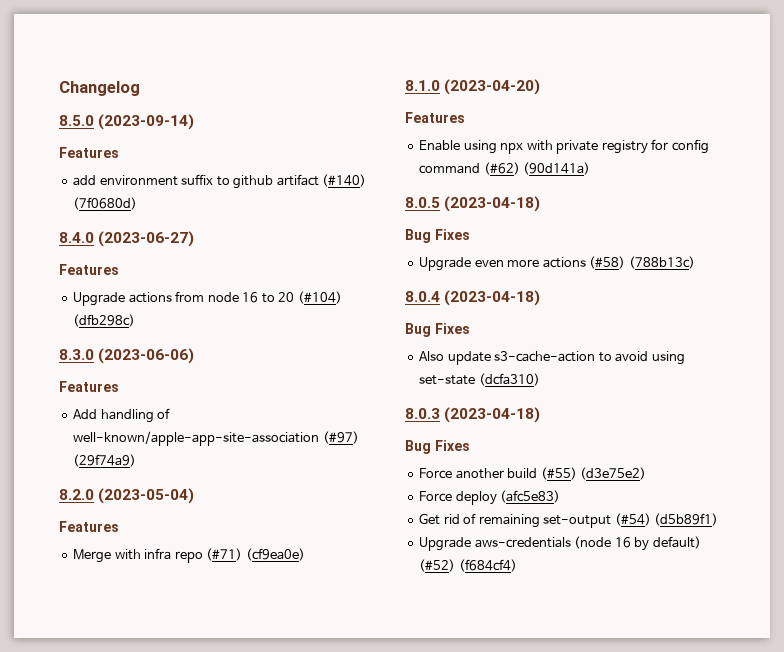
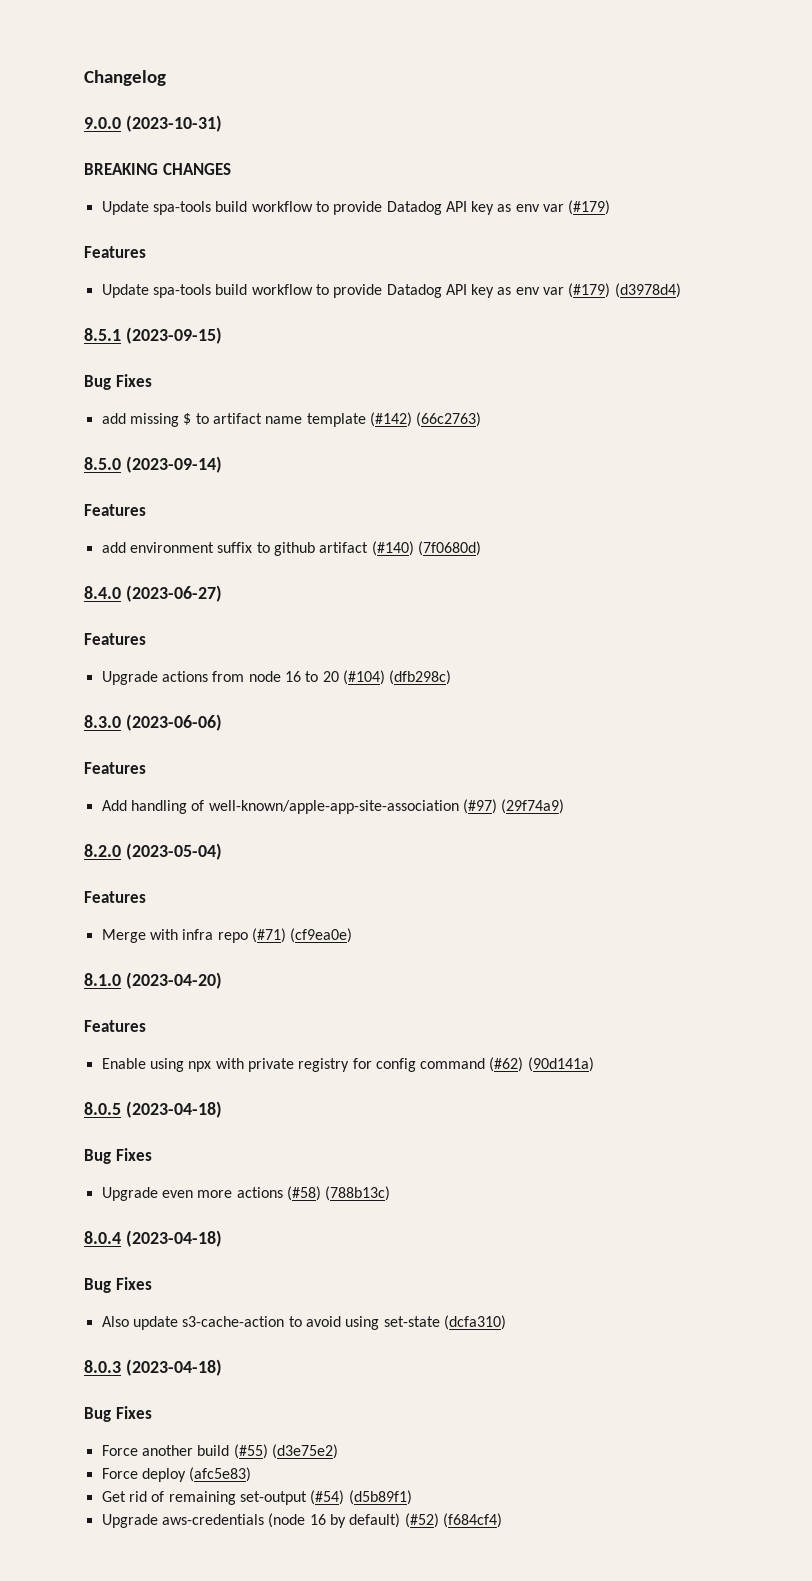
+ 9.0.0 (2023-10-31)
+ BREAKING CHANGES
+ Update spa-tools build workflow to provide Datadog API key as env var (#179)
+ Features
+ Update spa-tools build workflow to provide Datadog API key as env var (#179) (d3978d4)
+ 8.5.1 (2023-09-15)
+ Bug Fixes
+ add missing $ to artifact name template (#142) (66c2763)

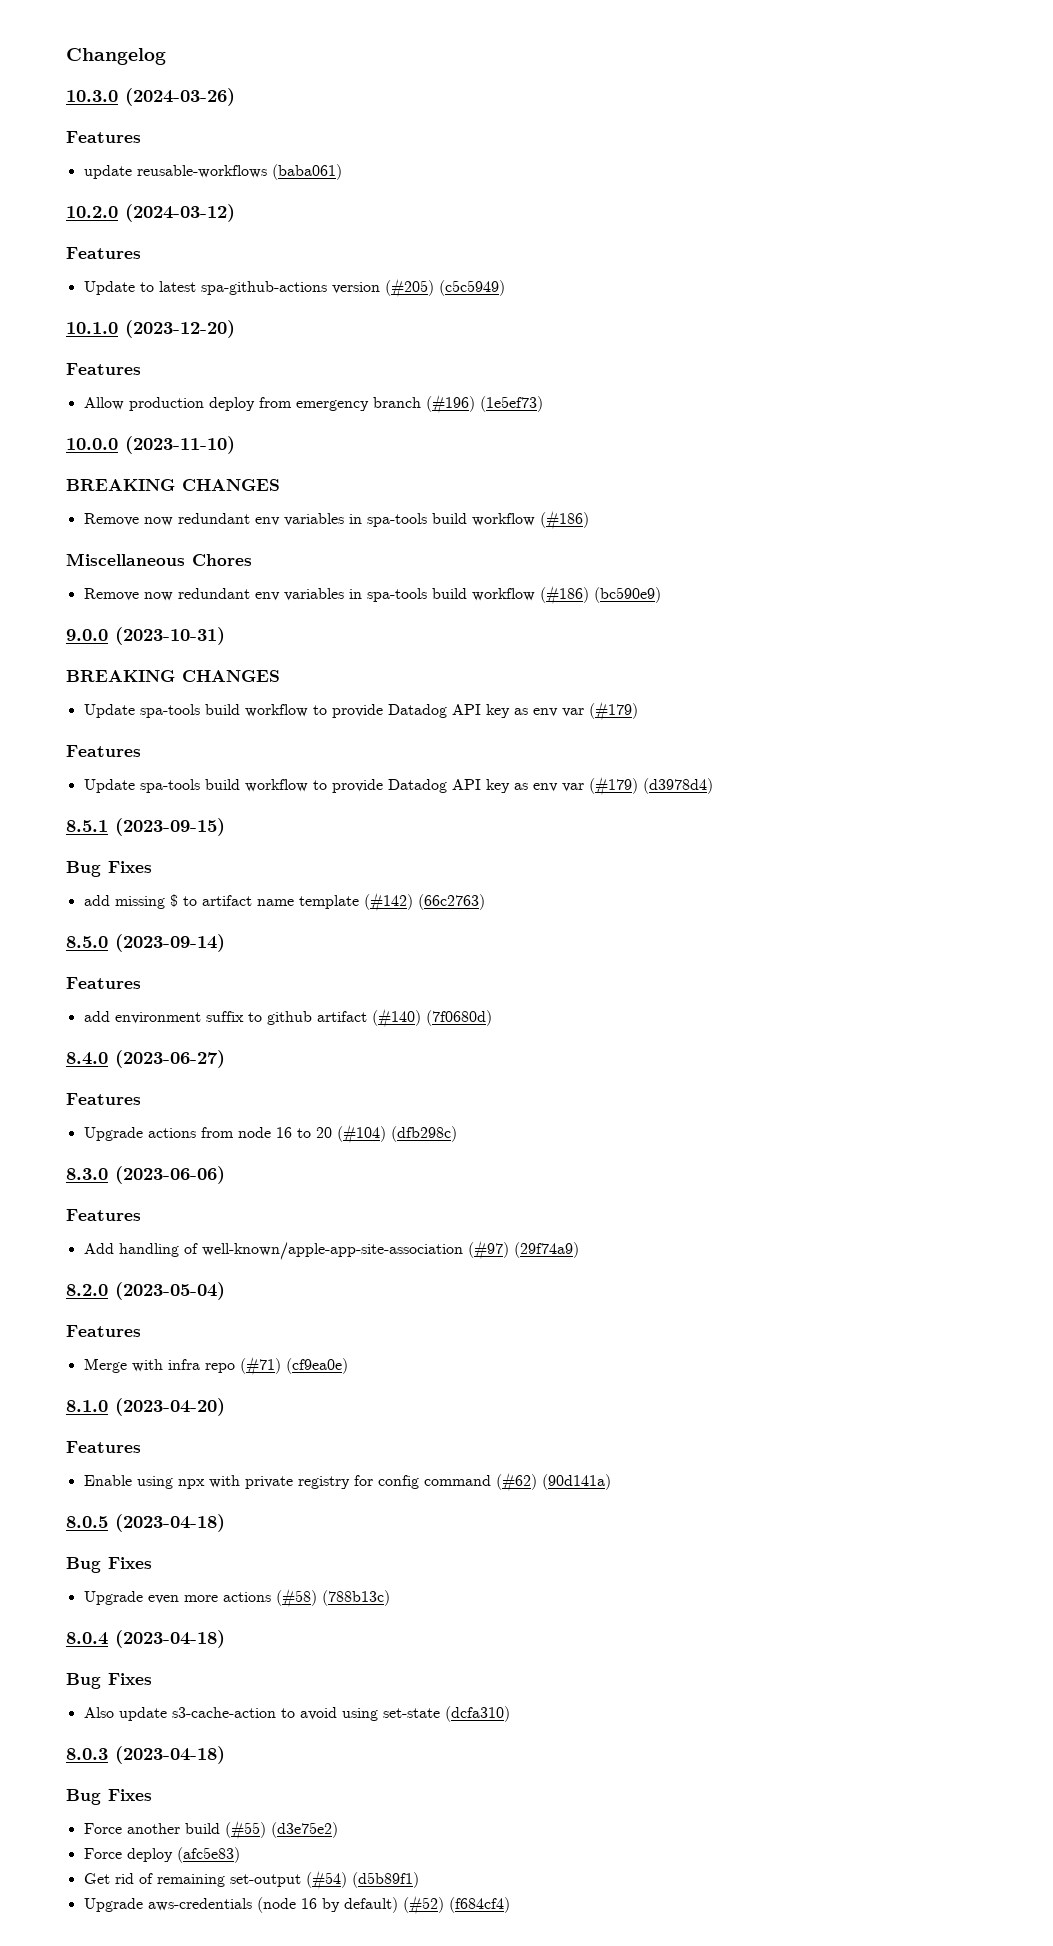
+ 10.3.0 (2024-03-26)
+ Features
+ update reusable-workflows (baba061)
+ 10.2.0 (2024-03-12)
+ Features
+ Update to latest spa-github-actions version (#205) (c5c5949)
+ 10.1.0 (2023-12-20)
+ Features
+ Allow production deploy from emergency branch (#196) (1e5ef73)
+ 10.0.0 (2023-11-10)
+ BREAKING CHANGES
+ Remove now redundant env variables in spa-tools build workflow (#186)
+ Miscellaneous Chores
+ Remove now redundant env variables in spa-tools build workflow (#186) (bc590e9)

